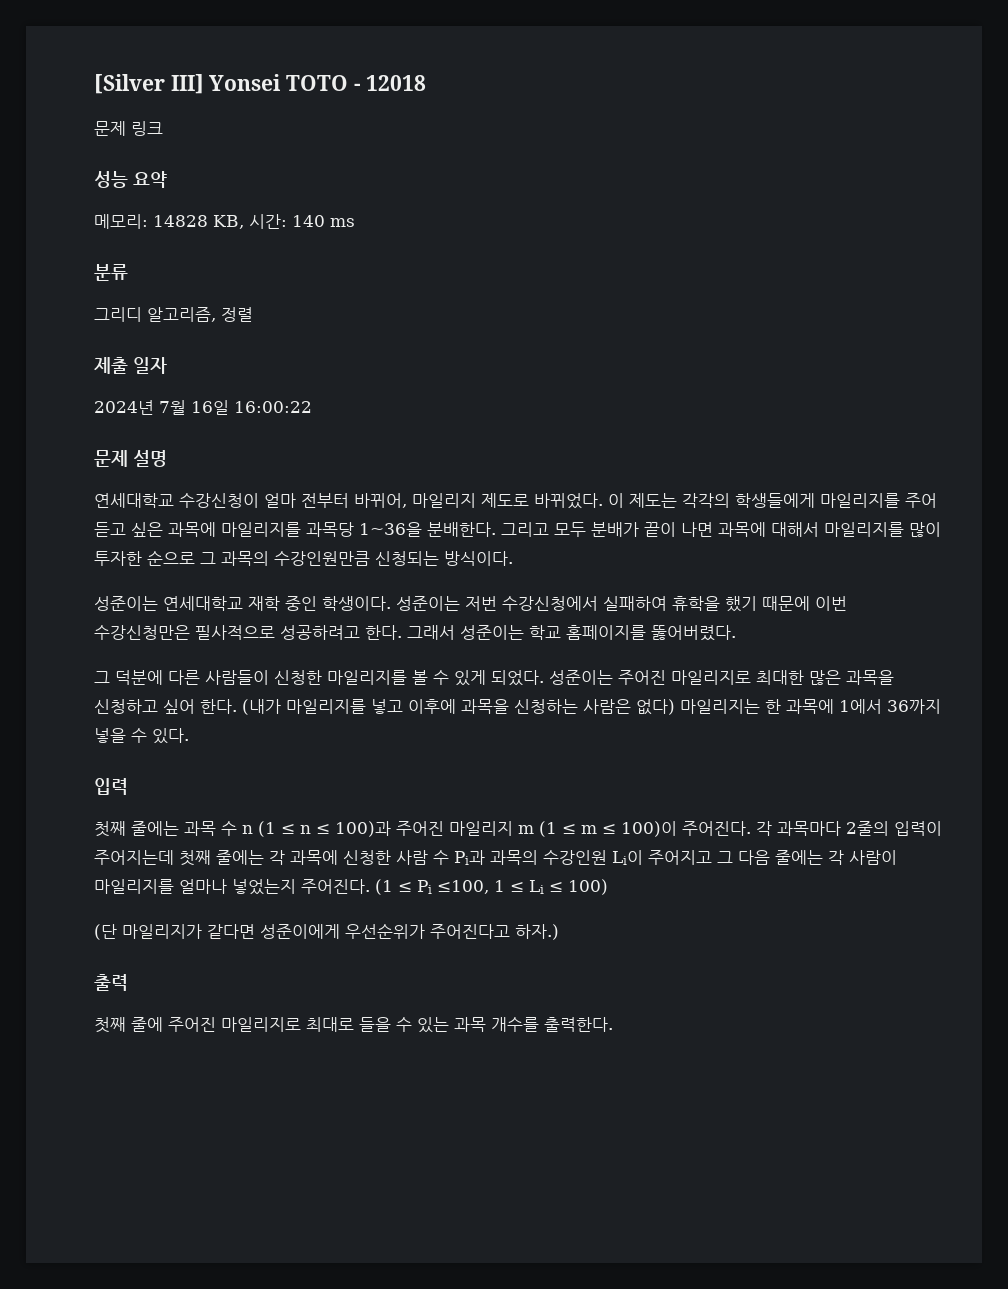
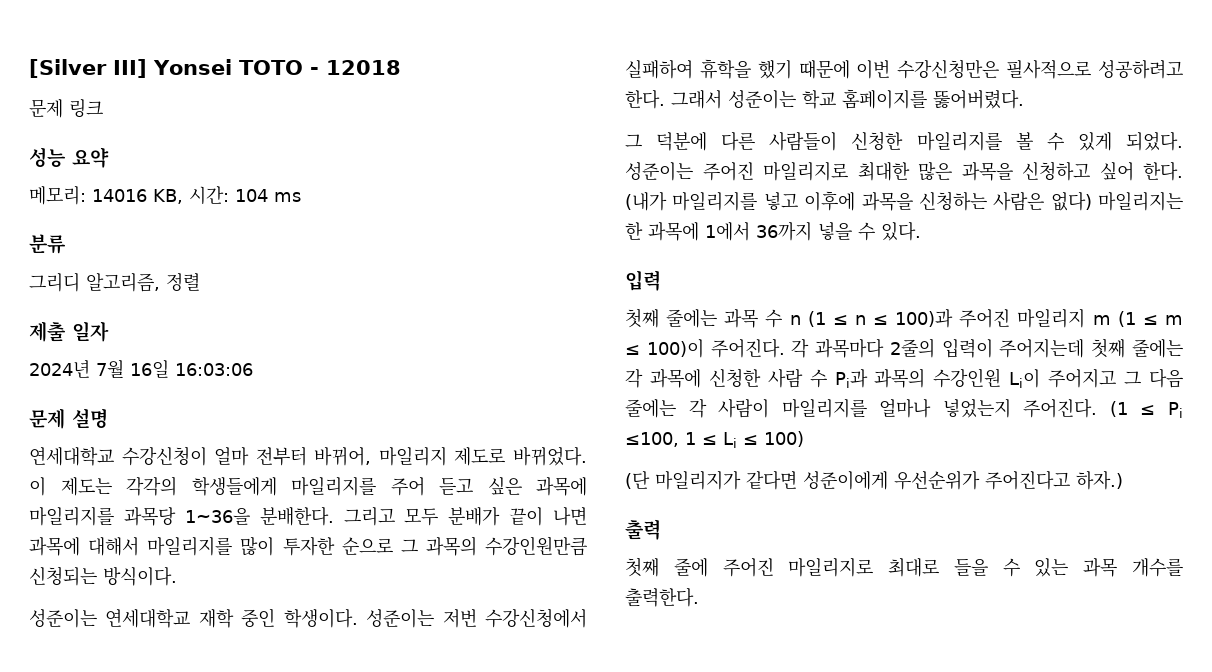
- 메모리: 14828 KB, 시간: 140 ms
+ 메모리: 14016 KB, 시간: 104 ms
- 2024년 7월 16일 16:00:22
+ 2024년 7월 16일 16:03:06

